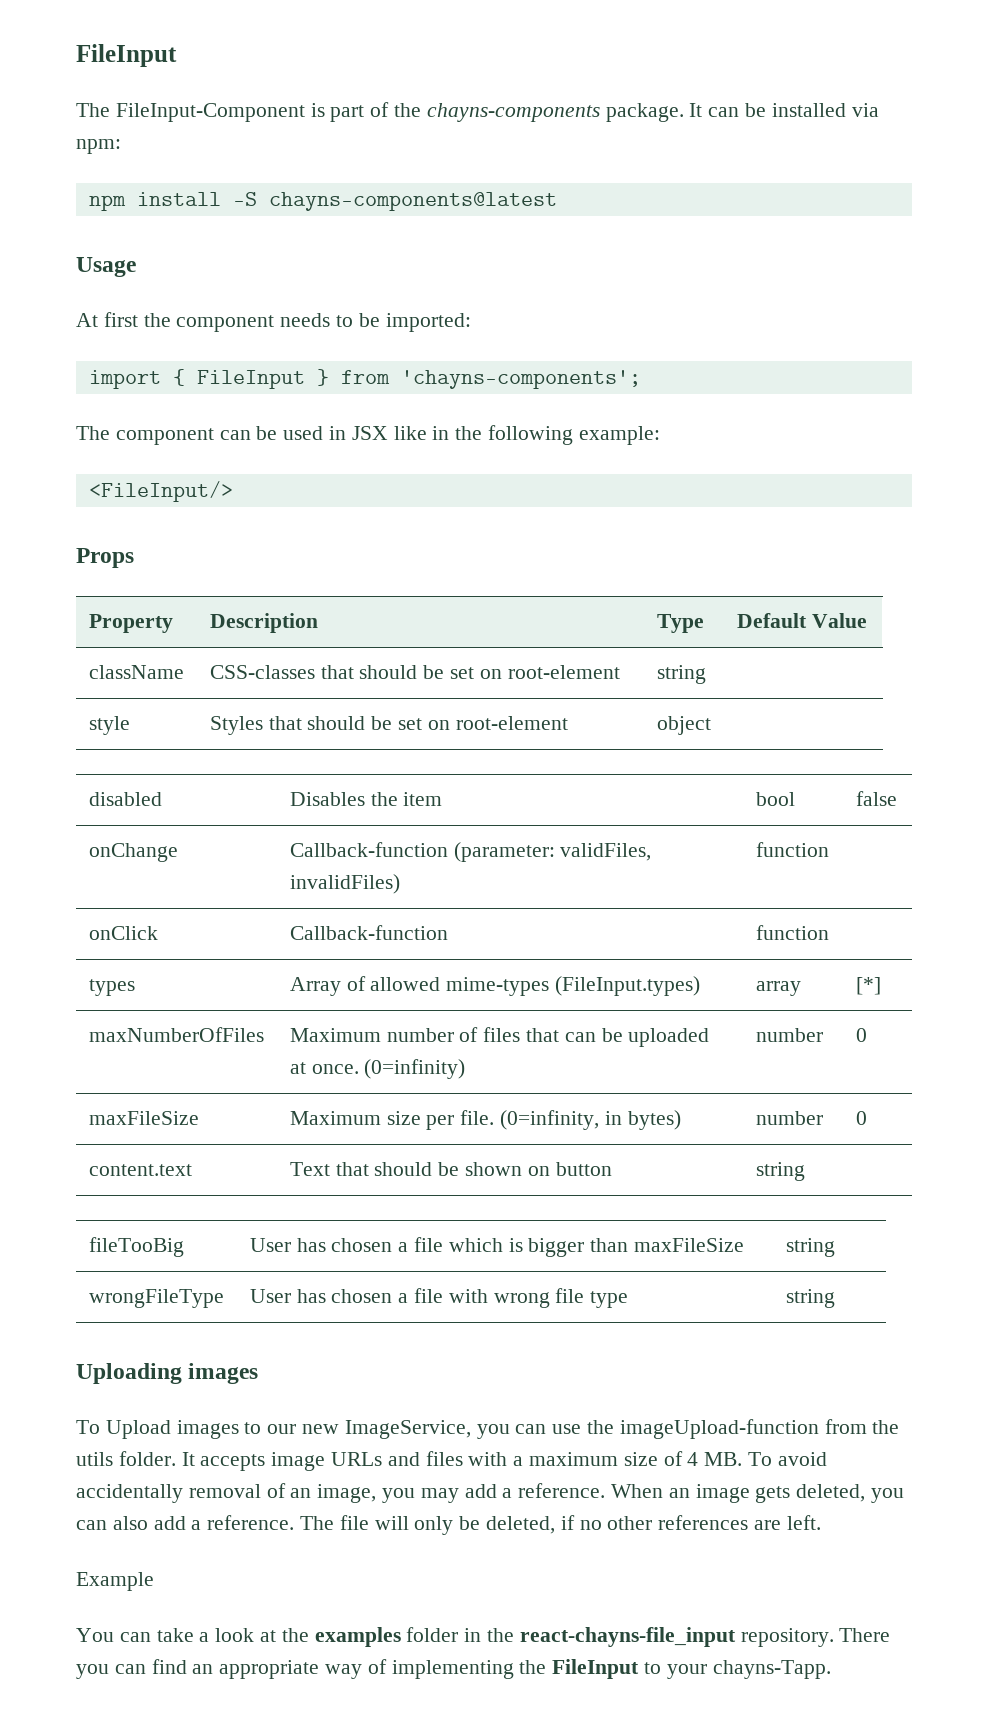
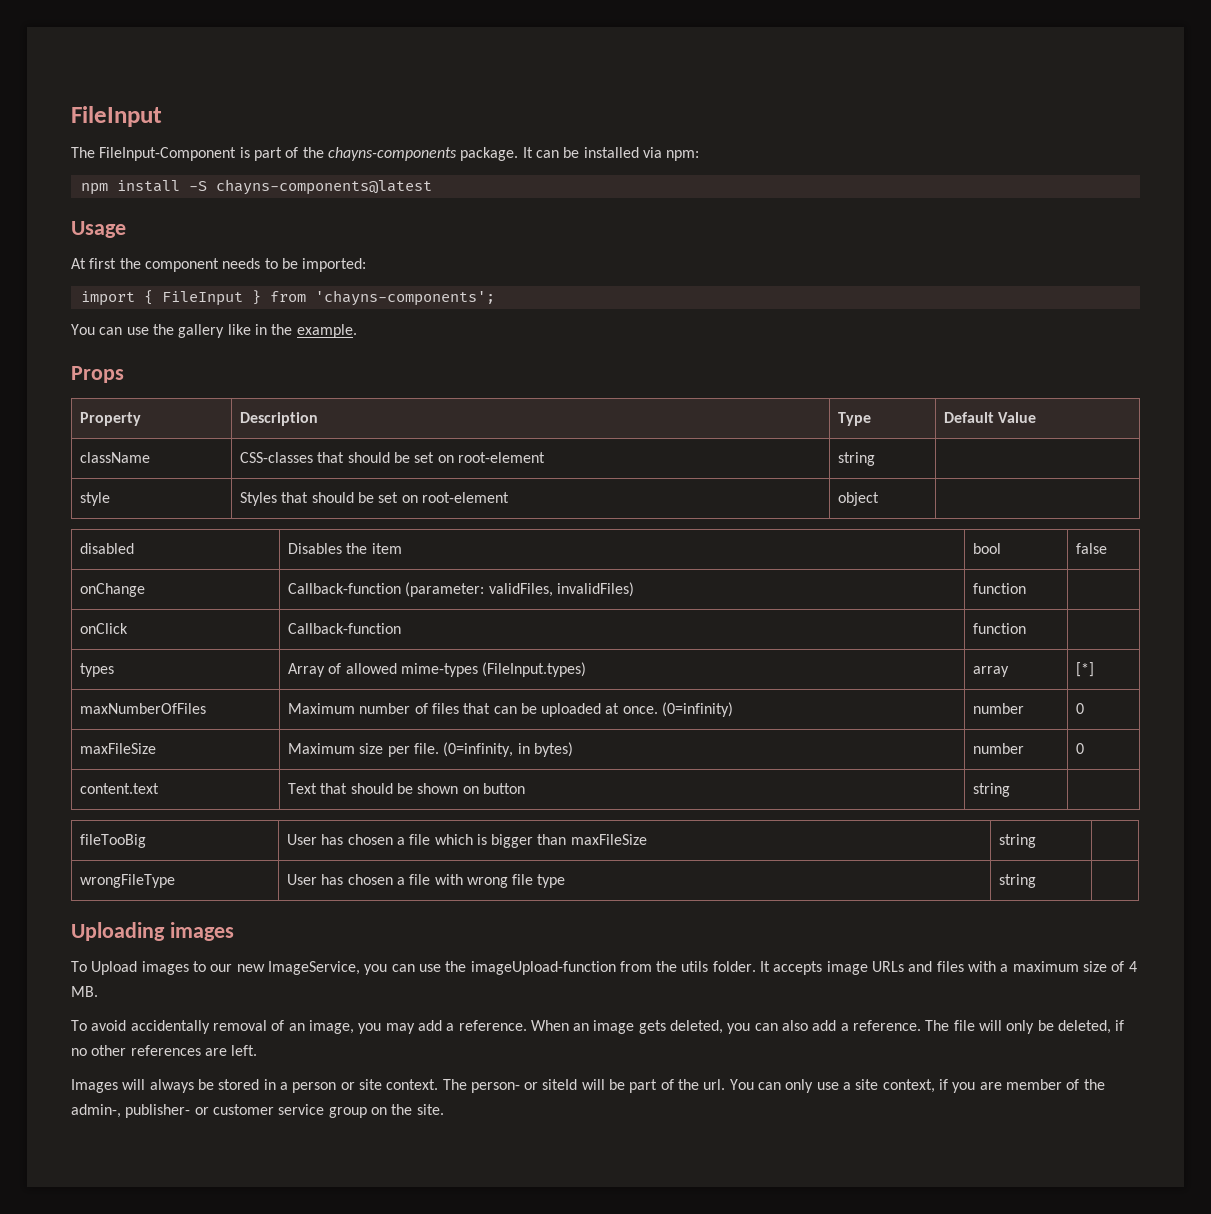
- The component can be used in JSX like in the following example:
- <FileInput/>
+ You can use the gallery like in the example.
- It accepts image URLs and files with a maximum size of 4 MB. To avoid accidentally removal of an image, you may add a reference.
+ It accepts image URLs and files with a maximum size of 4 MB.
+ To avoid accidentally removal of an image, you may add a reference.
- Example
- You can take a look at the examples folder in the react-chayns-file_input repository. There you can find an appropriate way of implementing the FileInput to your chayns-Tapp.
+ Images will always be stored in a person or site context. The person- or siteId will be part of the url. You can only use a site context, if you are member of the admin-, publisher- or customer service group on the site.

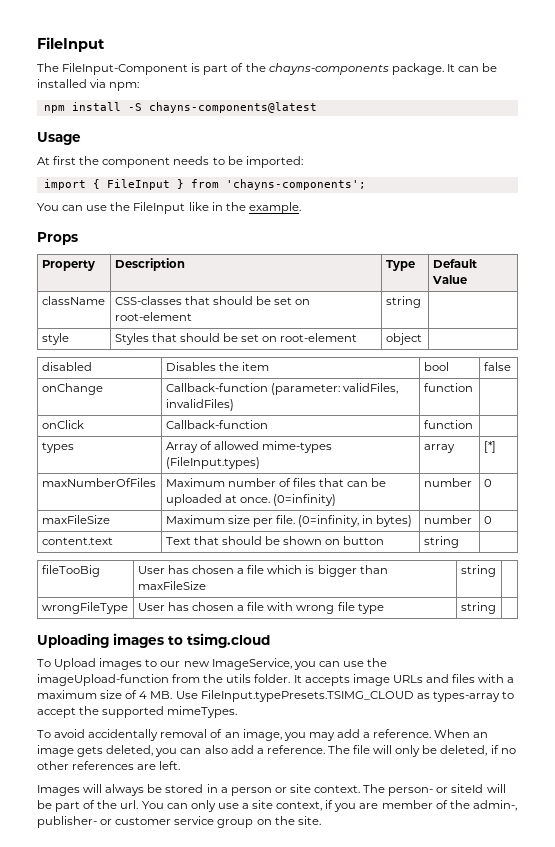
- You can use the gallery like in the example.
+ You can use the FileInput like in the example.
- Uploading images
+ Uploading images to tsimg.cloud
- It accepts image URLs and files with a maximum size of 4 MB.
+ It accepts image URLs and files with a maximum size of 4 MB. Use FileInput.typePresets.TSIMG_CLOUD as types-array to accept the supported mimeTypes.

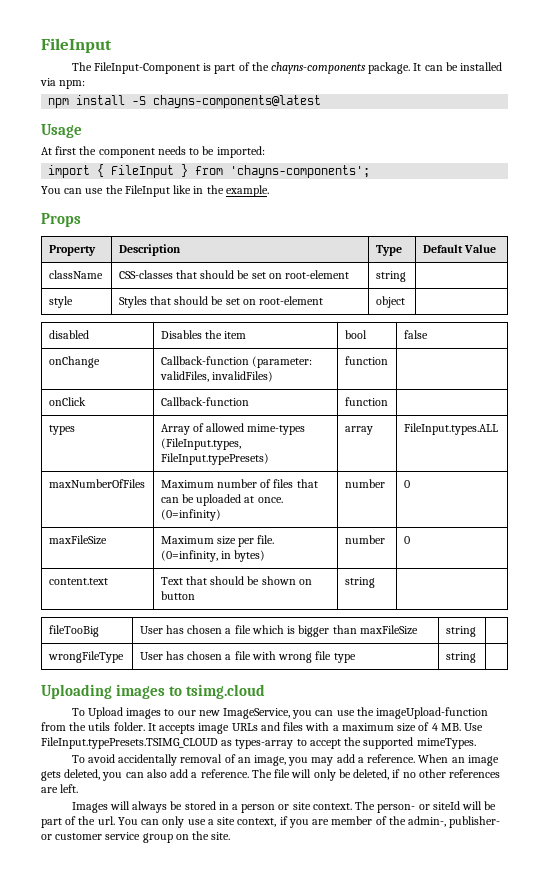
- types | Array of allowed mime-types (FileInput.types) | array | [*]
+ types | Array of allowed mime-types (FileInput.types, FileInput.typePresets) | array | FileInput.types.ALL

